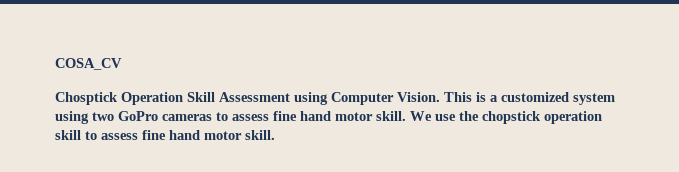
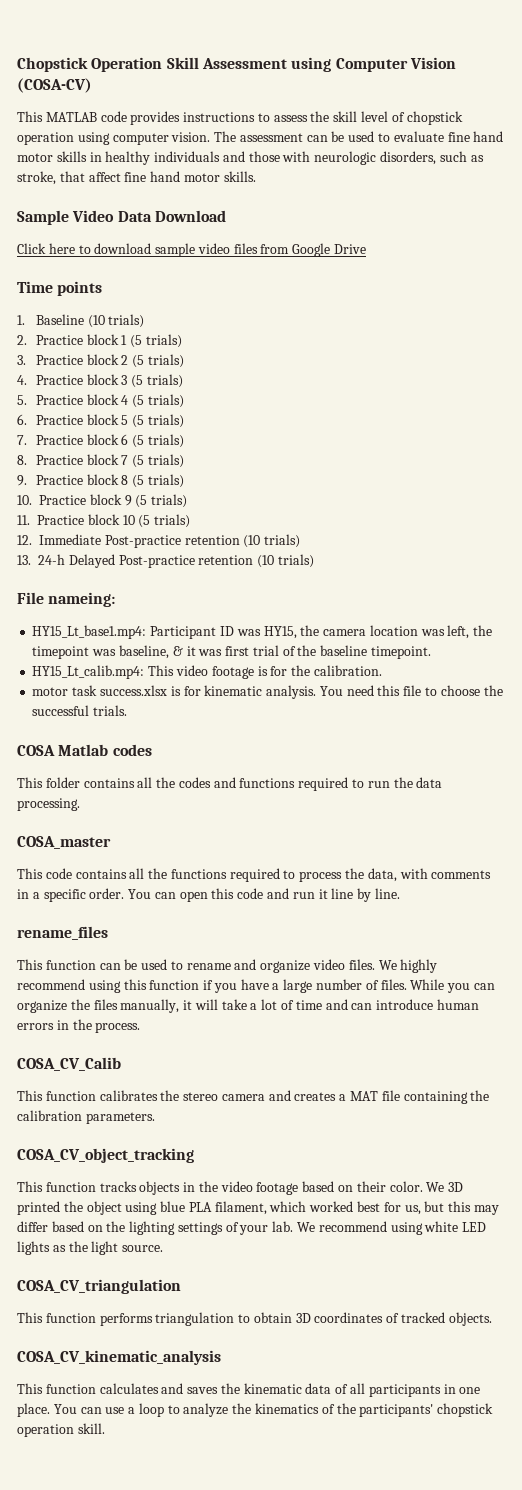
- COSA_CV
- Chosptick Operation Skill Assessment using Computer Vision. This is a customized system using two GoPro cameras to assess fine hand motor skill. We use the chopstick operation skill to assess fine hand motor skill.
+ Chopstick Operation Skill Assessment using Computer Vision (COSA-CV)
+ This MATLAB code provides instructions to assess the skill level of chopstick operation using computer vision. The assessment can be used to evaluate fine hand motor skills in healthy individuals and those with neurologic disorders, such as stroke, that affect fine hand motor skills.
+ Sample Video Data Download
+ Click here to download sample video files from Google Drive
+ Time points
+ 1. Baseline (10 trials)
+ 2. Practice block 1 (5 trials)
+ 3. Practice block 2 (5 trials)
+ 4. Practice block 3 (5 trials)
+ 5. Practice block 4 (5 trials)
+ 6. Practice block 5 (5 trials)
+ 7. Practice block 6 (5 trials)
+ 8. Practice block 7 (5 trials)
+ 9. Practice block 8 (5 trials)
+ 10. Practice block 9 (5 trials)
+ 11. Practice block 10 (5 trials)
+ 12. Immediate Post-practice retention (10 trials)
+ 13. 24-h Delayed Post-practice retention (10 trials)
+ File nameing:
+ HY15_Lt_base1.mp4: Participant ID was HY15, the camera location was left, the timepoint was baseline, & it was first trial of the baseline timepoint.
+ HY15_Lt_calib.mp4: This video footage is for the calibration.
+ motor task success.xlsx is for kinematic analysis. You need this file to choose the successful trials.
+ COSA Matlab codes
+ This folder contains all the codes and functions required to run the data processing.
+ COSA_master
+ This code contains all the functions required to process the data, with comments in a specific order. You can open this code and run it line by line.
+ rename_files
+ This function can be used to rename and organize video files. We highly recommend using this function if you have a large number of files. While you can organize the files manually, it will take a lot of time and can introduce human errors in the process.
+ COSA_CV_Calib
+ This function calibrates the stereo camera and creates a MAT file containing the calibration parameters.
+ COSA_CV_object_tracking
+ This function tracks objects in the video footage based on their color. We 3D printed the object using blue PLA filament, which worked best for us, but this may differ based on the lighting settings of your lab. We recommend using white LED lights as the light source.
+ COSA_CV_triangulation
+ This function performs triangulation to obtain 3D coordinates of tracked objects.
+ COSA_CV_kinematic_analysis
+ This function calculates and saves the kinematic data of all participants in one place. You can use a loop to analyze the kinematics of the participants' chopstick operation skill.

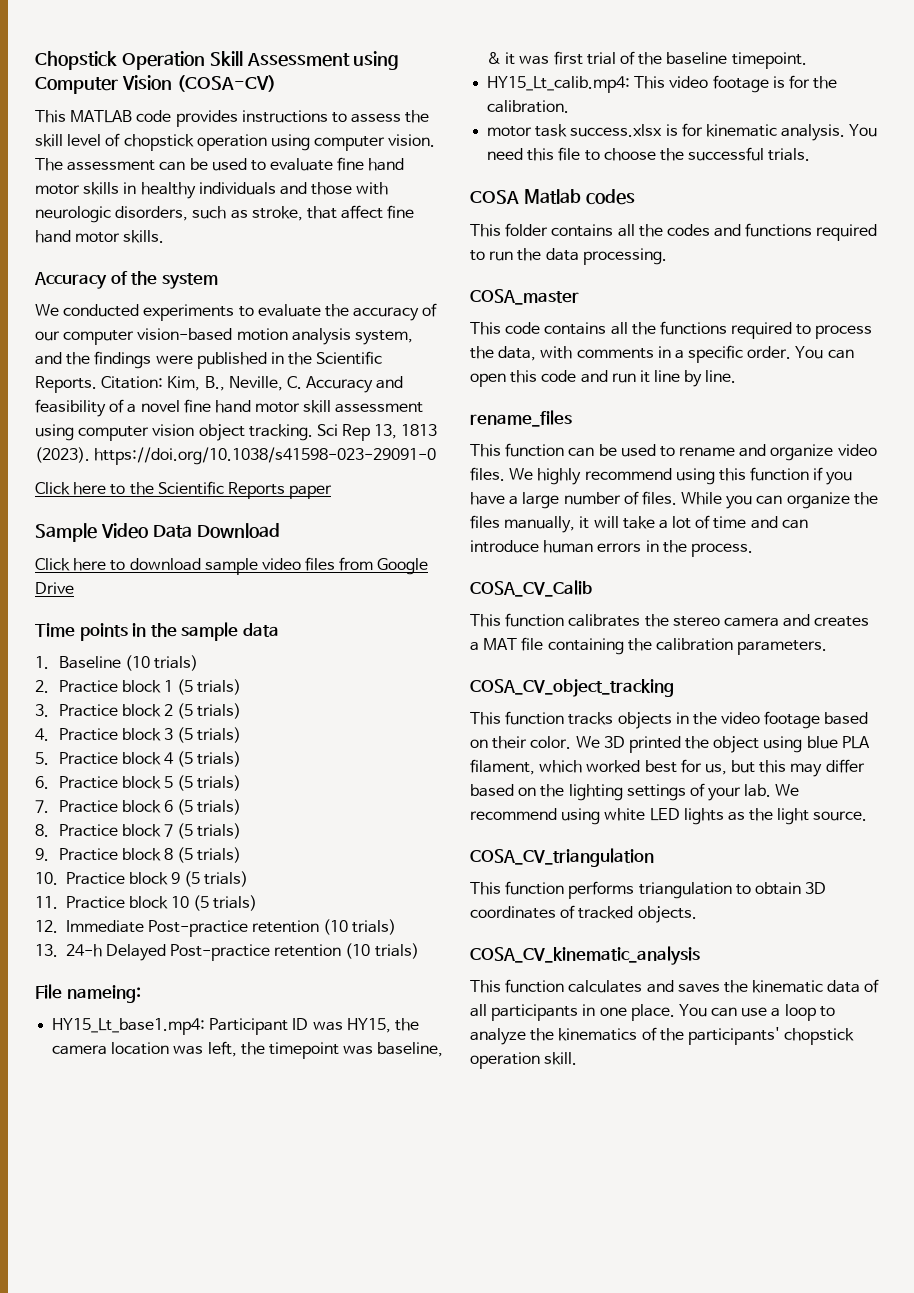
+ Accuracy of the system
+ We conducted experiments to evaluate the accuracy of our computer vision-based motion analysis system, and the findings were published in the Scientific Reports. Citation: Kim, B., Neville, C. Accuracy and feasibility of a novel fine hand motor skill assessment using computer vision object tracking. Sci Rep 13, 1813 (2023). https://doi.org/10.1038/s41598-023-29091-0
+ Click here to the Scientific Reports paper
- Time points
+ Time points in the sample data

